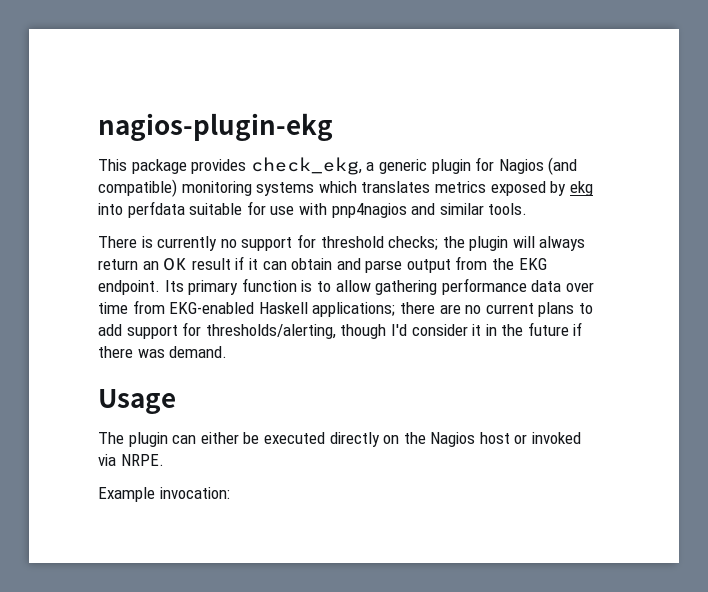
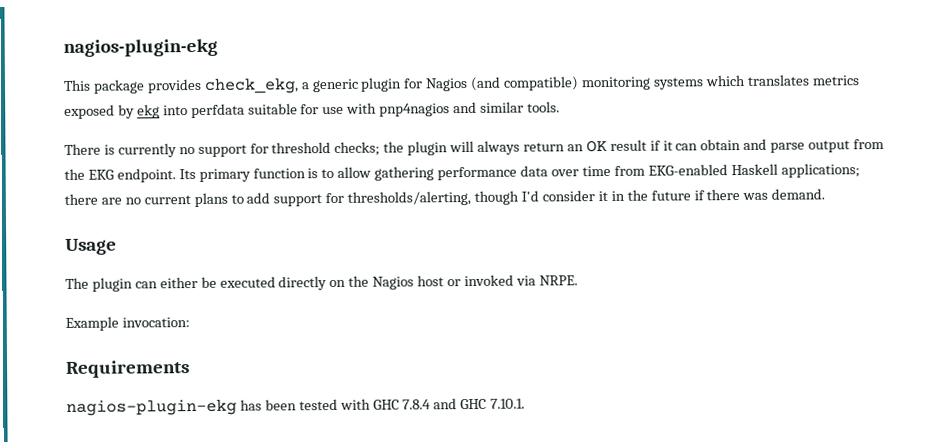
+ Requirements
+ nagios-plugin-ekg has been tested with GHC 7.8.4 and GHC 7.10.1.

